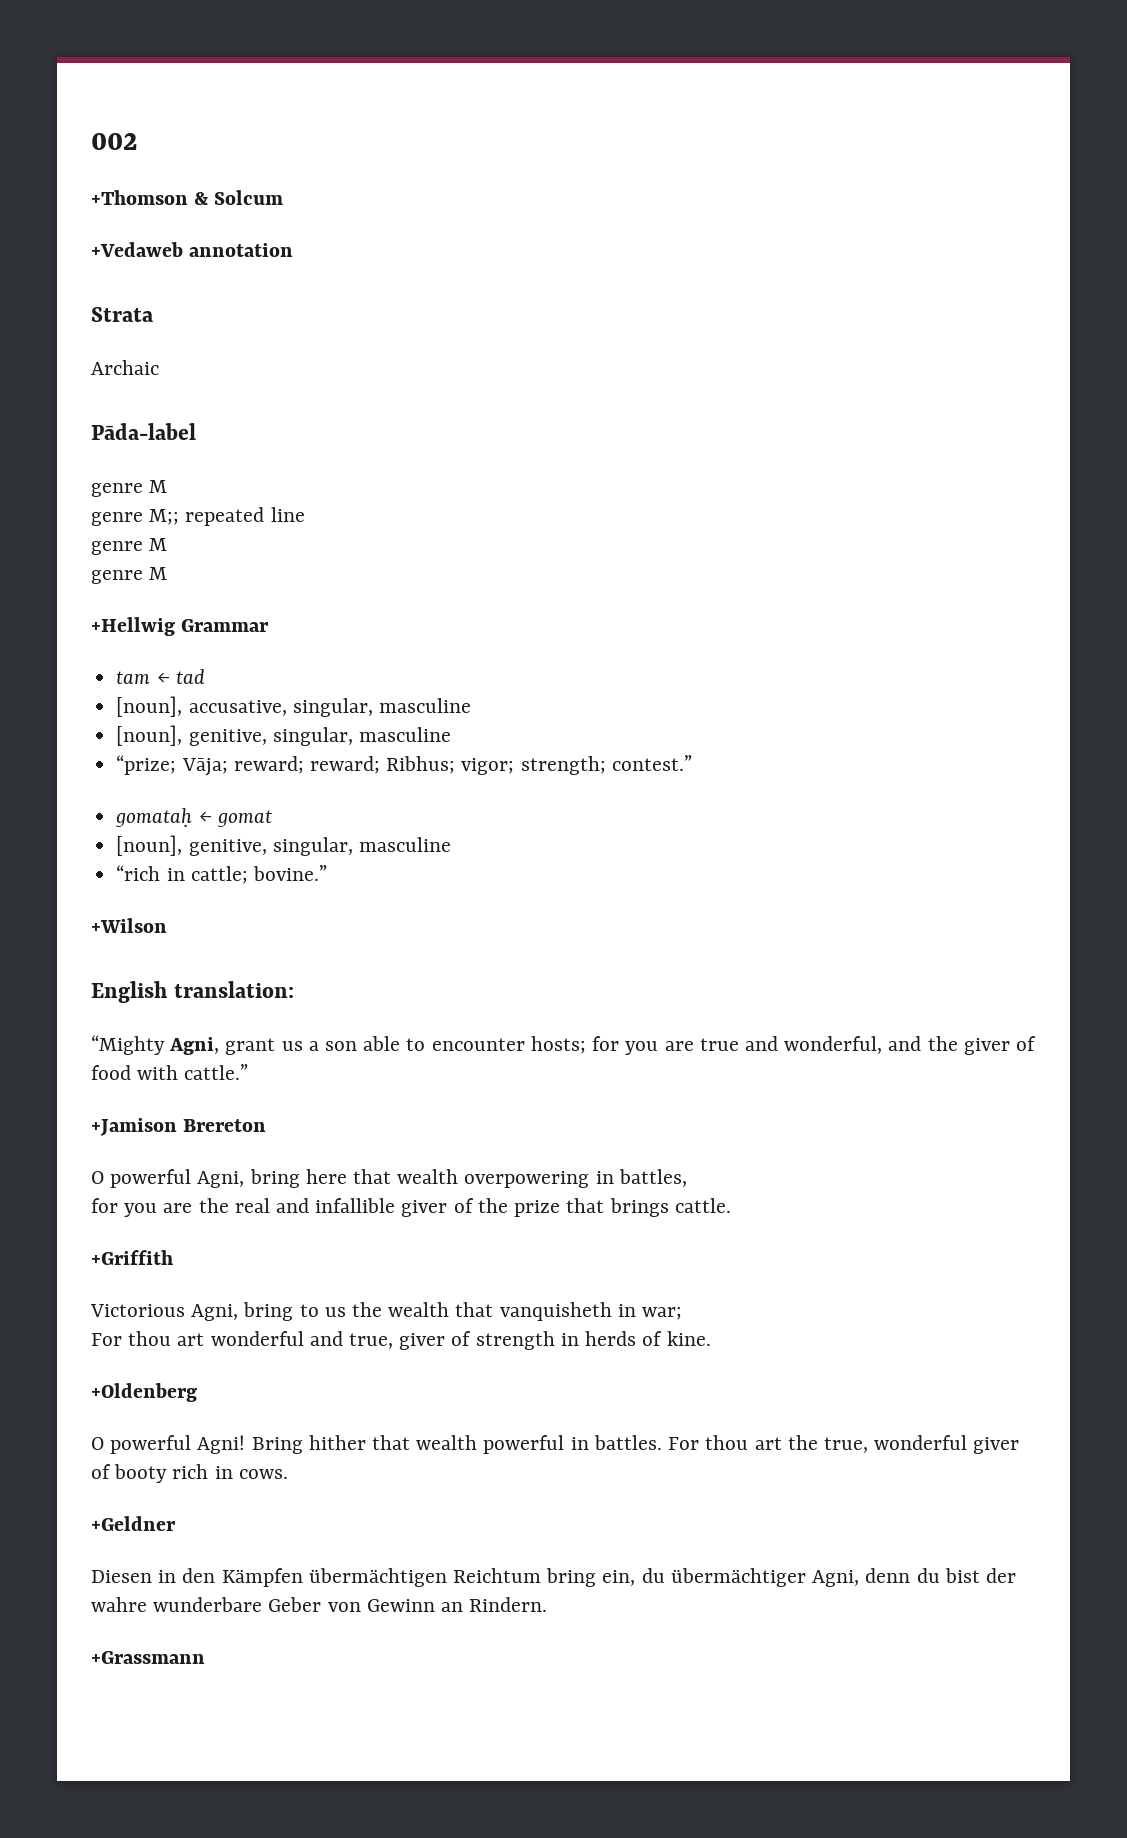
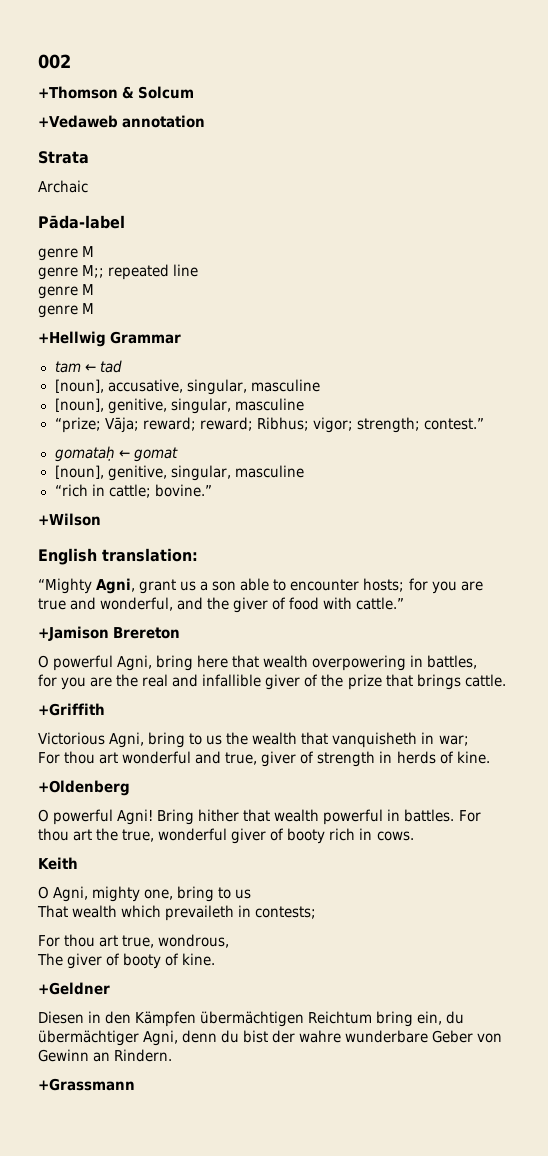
+ Keith
+ O Agni, mighty one, bring to us
+ That wealth which prevaileth in contests;
+ For thou art true, wondrous,
+ The giver of booty of kine.

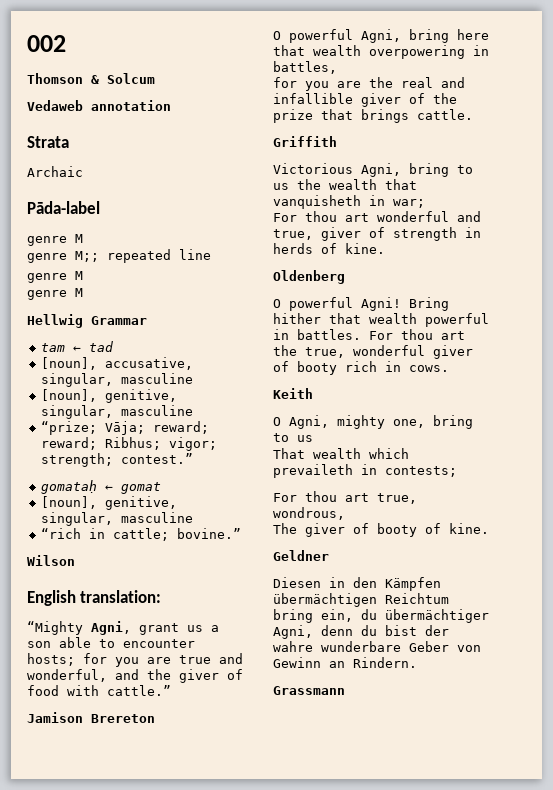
- +Thomson & Solcum
+ Thomson & Solcum
- +Vedaweb annotation
+ Vedaweb annotation
- +Hellwig Grammar
+ Hellwig Grammar
- +Wilson
+ Wilson
- +Jamison Brereton
+ Jamison Brereton
- +Griffith
+ Griffith
- +Oldenberg
+ Oldenberg
- +Geldner
+ Geldner
- +Grassmann
+ Grassmann

